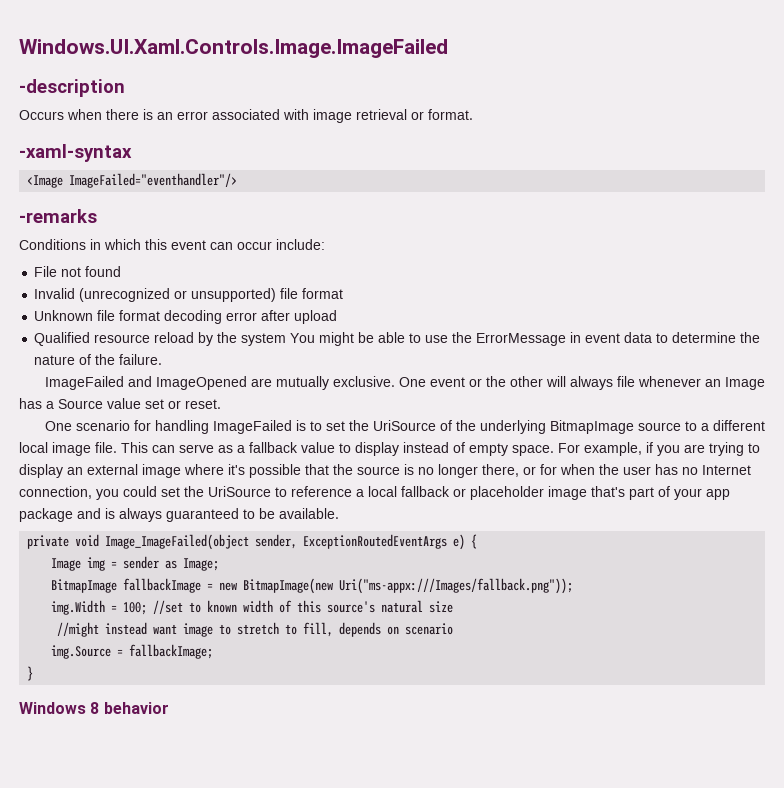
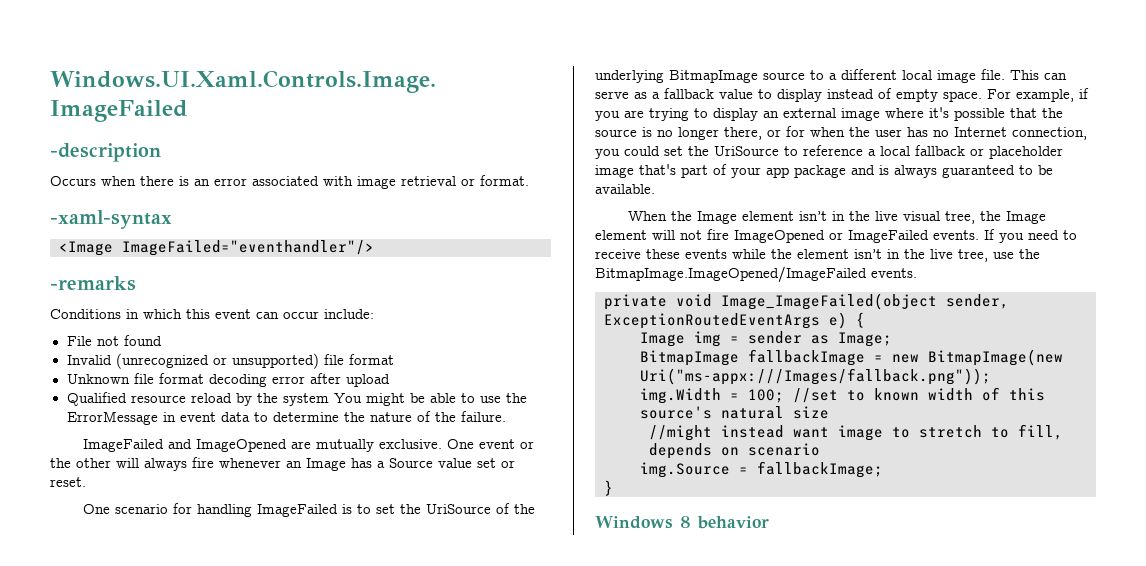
- One event or the other will always file whenever an Image has a Source value set or reset.
+ One event or the other will always fire whenever an Image has a Source value set or reset.
+ When the Image element isn’t in the live visual tree, the Image element will not fire ImageOpened or ImageFailed events. If you need to receive these events while the element isn’t in the live tree, use the BitmapImage.ImageOpened/ImageFailed events.

